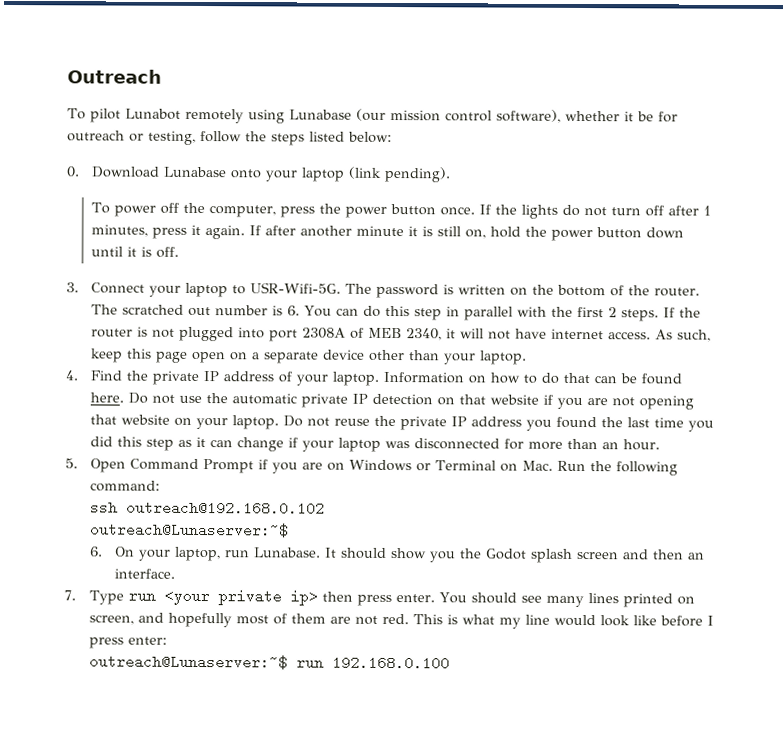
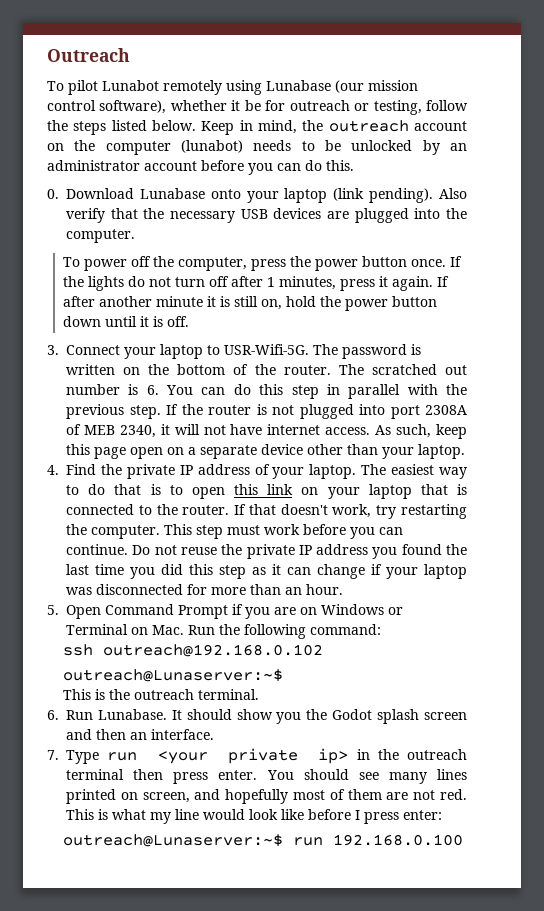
- To pilot Lunabot remotely using Lunabase (our mission control software), whether it be for outreach or testing, follow the steps listed below:
+ To pilot Lunabot remotely using Lunabase (our mission control software), whether it be for outreach or testing, follow the steps listed below. Keep in mind, the outreach account on the computer (lunabot) needs to be unlocked by an administrator account before you can do this.
+ Also verify that the necessary USB devices are plugged into the computer.
- The scratched out number is 6. You can do this step in parallel with the first 2 steps.
+ The scratched out number is 6. You can do this step in parallel with the previous step.
- Information on how to do that can be found here. Do not use the automatic private IP detection on that website if you are not opening that website on your laptop.
+ The easiest way to do that is to open this link on your laptop that is connected to the router. If that doesn't work, try restarting the computer. This step must work before you can continue.
- 6. On your laptop, run Lunabase.
+ This is the outreach terminal.
+ 6. Run Lunabase.
- 7. Type run <your private ip> then press enter.
+ 7. Type run <your private ip> in the outreach terminal then press enter.

